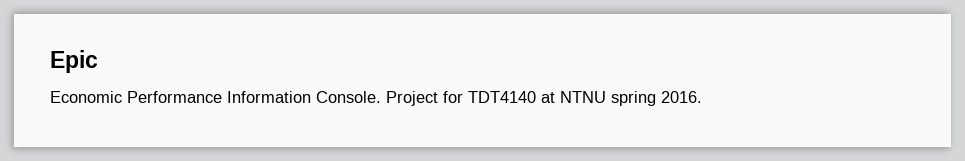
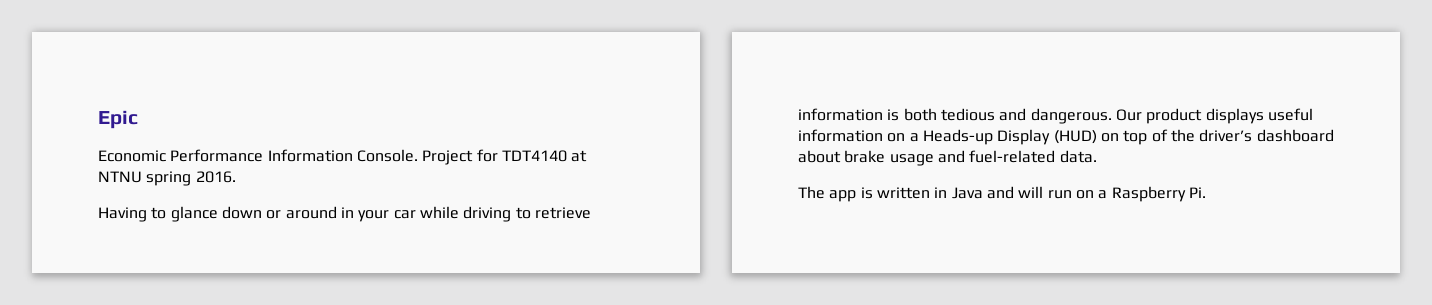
+ Having to glance down or around in your car while driving to retrieve information is both tedious and dangerous. Our product displays useful information on a Heads-up Display (HUD) on top of the driver’s dashboard about brake usage and fuel-related data.
+ The app is written in Java and will run on a Raspberry Pi.

